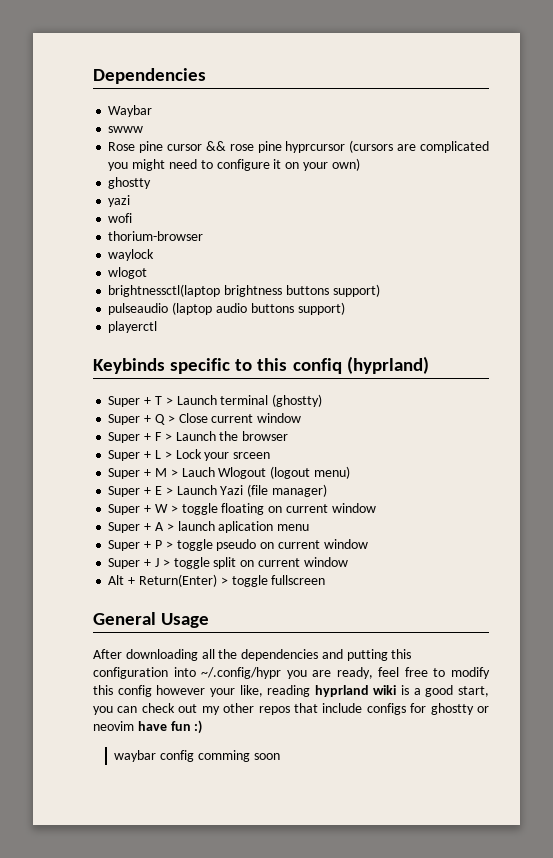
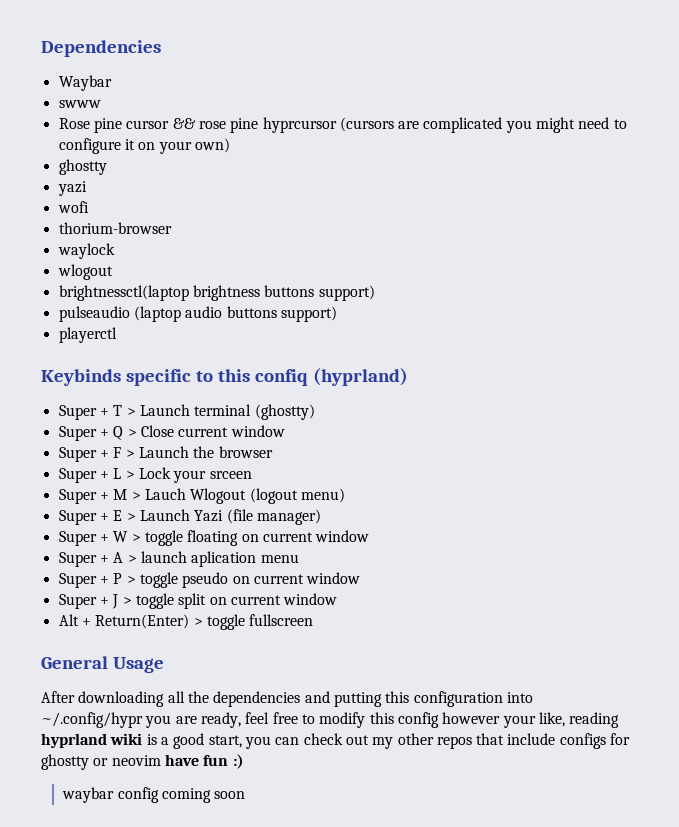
- wlogot
+ wlogout
- waybar config comming soon
+ waybar config coming soon

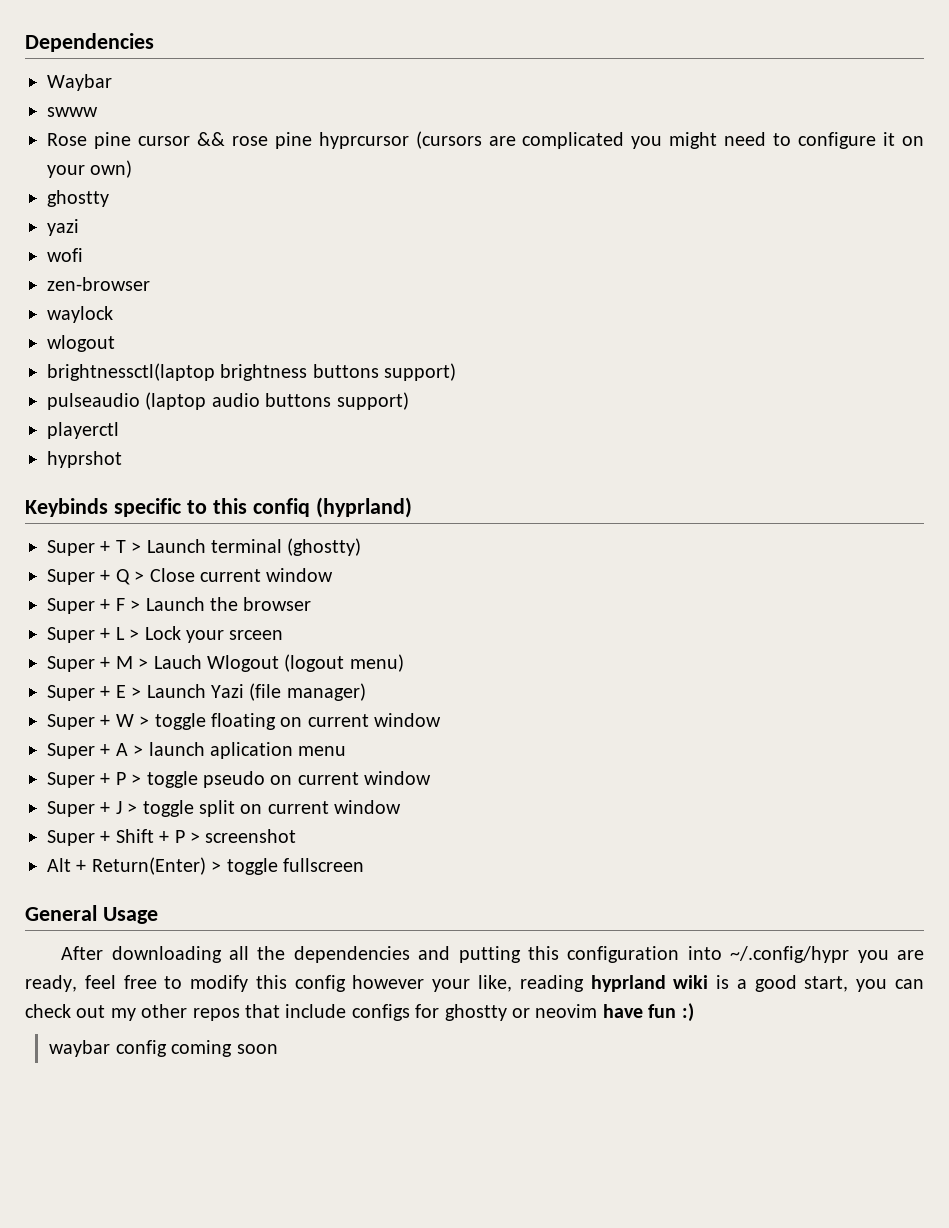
- thorium-browser
+ zen-browser
+ hyprshot
+ Super + Shift + P > screenshot

